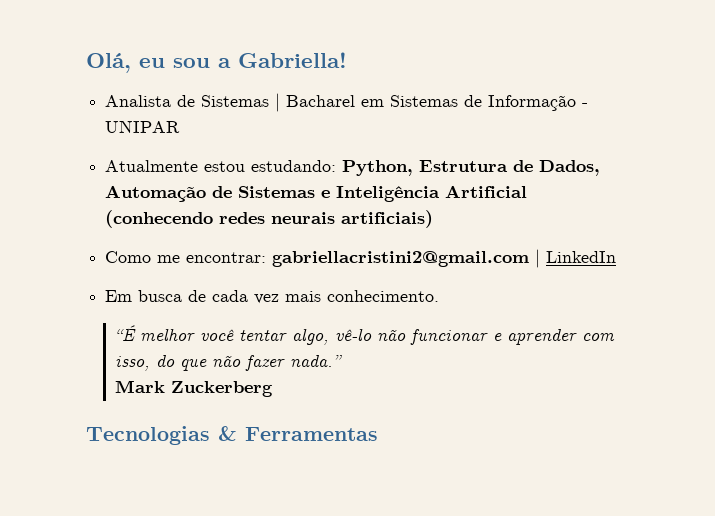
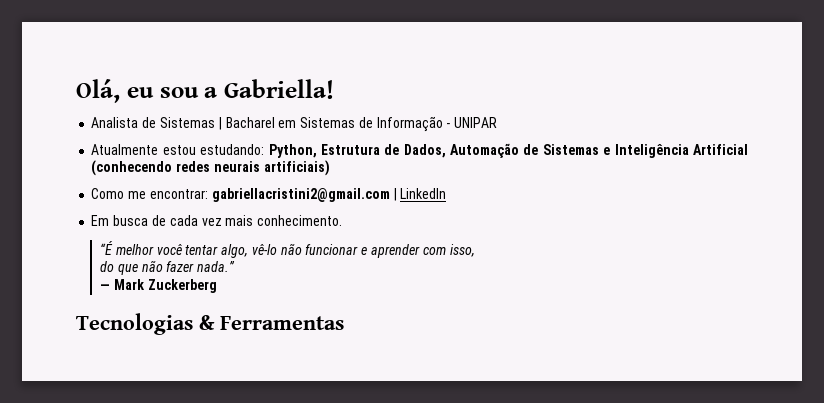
- “É melhor você tentar algo, vê-lo não funcionar e aprender com isso, do que não fazer nada.”
+ “É melhor você tentar algo, vê-lo não funcionar e aprender com isso,
+ do que não fazer nada.”
- Mark Zuckerberg
+ — Mark Zuckerberg

